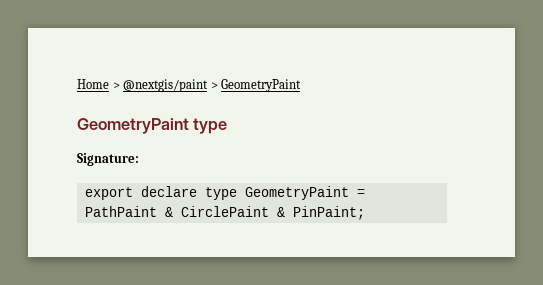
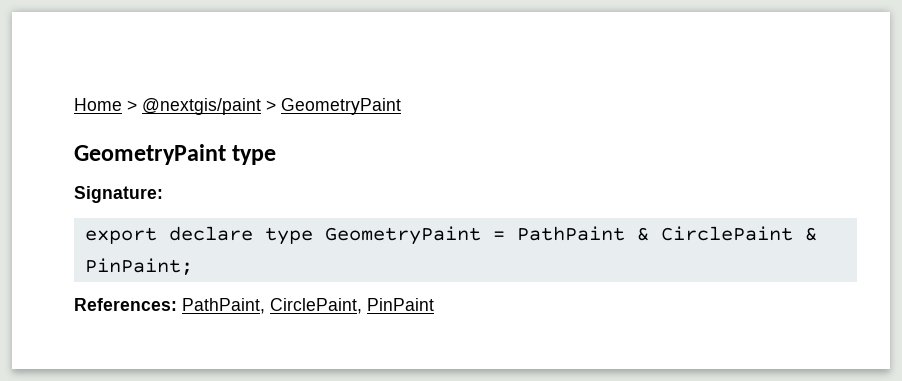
+ References: PathPaint, CirclePaint, PinPaint

